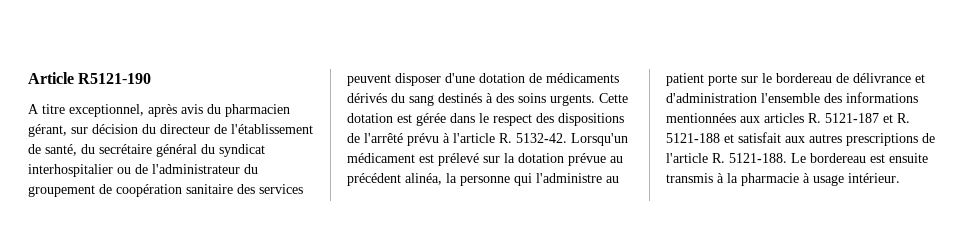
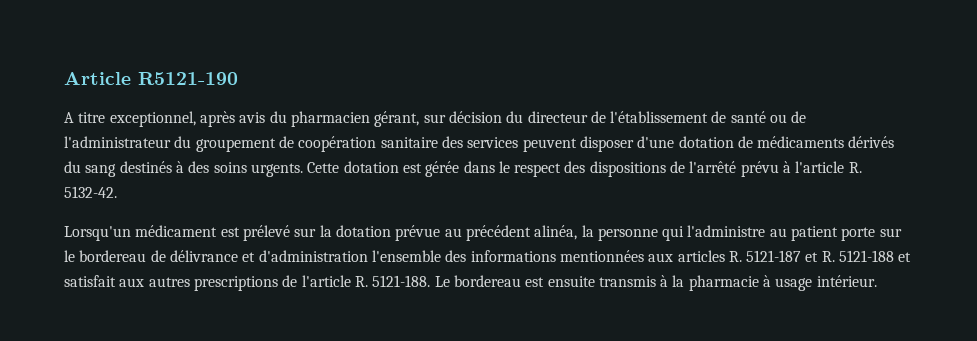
- A titre exceptionnel, après avis du pharmacien gérant, sur décision du directeur de l'établissement de santé, du secrétaire général du syndicat interhospitalier ou de l'administrateur du groupement de coopération sanitaire des services peuvent disposer d'une dotation de médicaments dérivés du sang destinés à des soins urgents.
+ A titre exceptionnel, après avis du pharmacien gérant, sur décision du directeur de l'établissement de santé ou de l'administrateur du groupement de coopération sanitaire des services peuvent disposer d'une dotation de médicaments dérivés du sang destinés à des soins urgents.
- Cette dotation est gérée dans le respect des dispositions de l'arrêté prévu à l'article R. 5132-42. Lorsqu'un médicament est prélevé sur la dotation prévue au précédent alinéa, la personne qui l'administre au patient porte sur le bordereau de délivrance et d'administration l'ensemble des informations mentionnées aux articles R. 5121-187 et R. 5121-188 et satisfait aux autres prescriptions de l'article R. 5121-188.
+ Cette dotation est gérée dans le respect des dispositions de l'arrêté prévu à l'article R. 5132-42.
+ Lorsqu'un médicament est prélevé sur la dotation prévue au précédent alinéa, la personne qui l'administre au patient porte sur le bordereau de délivrance et d'administration l'ensemble des informations mentionnées aux articles R. 5121-187 et R. 5121-188 et satisfait aux autres prescriptions de l'article R. 5121-188.

